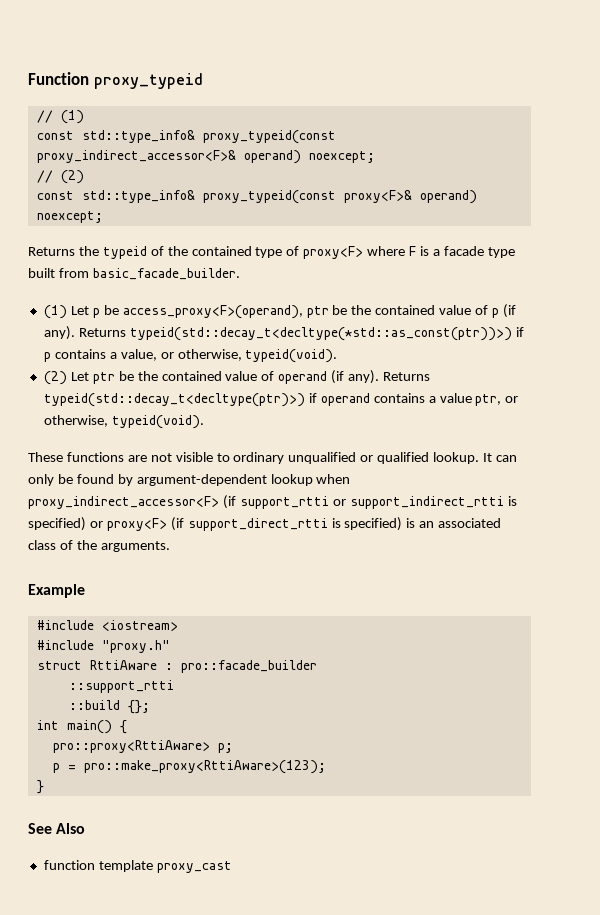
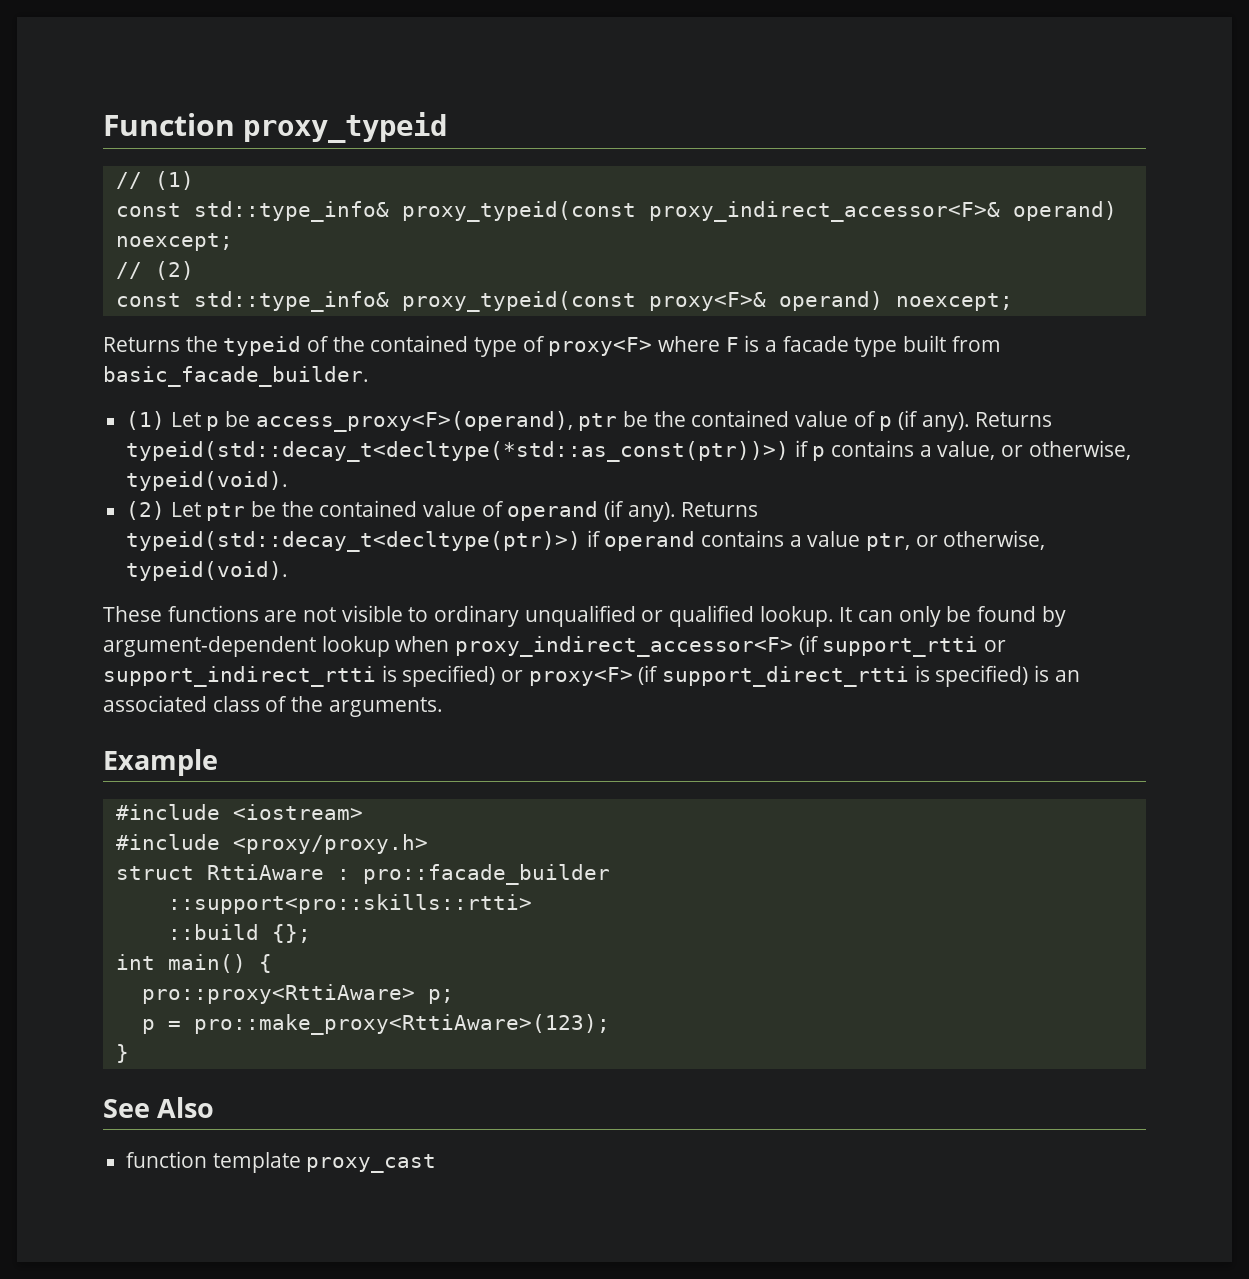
- #include "proxy.h"
+ #include <proxy/proxy.h>
- ::support_rtti
+ ::support<pro::skills::rtti>

